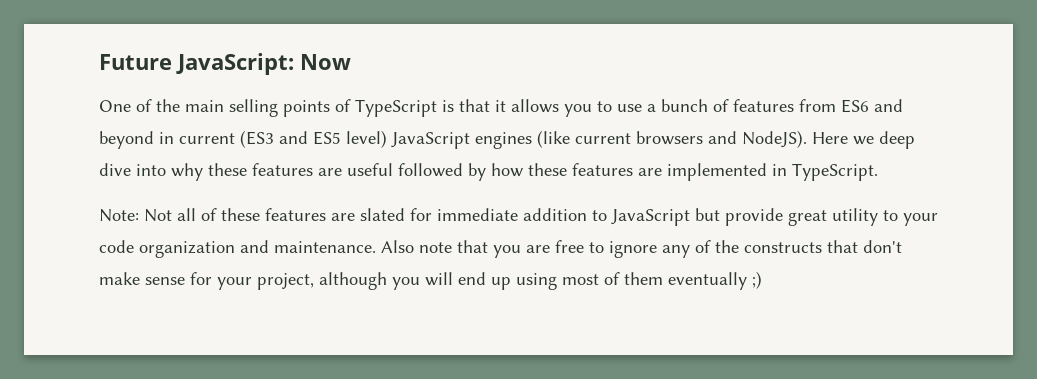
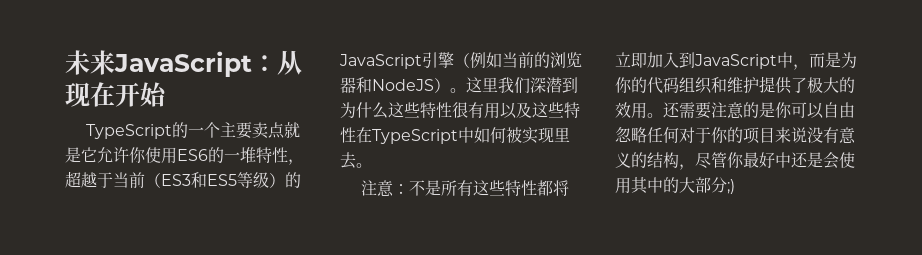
- Future JavaScript: Now
- One of the main selling points of TypeScript is that it allows you to use a bunch of features from ES6 and beyond in current (ES3 and ES5 level) JavaScript engines (like current browsers and NodeJS). Here we deep dive into why these features are useful followed by how these features are implemented in TypeScript.
- Note: Not all of these features are slated for immediate addition to JavaScript but provide great utility to your code organization and maintenance. Also note that you are free to ignore any of the constructs that don't make sense for your project, although you will end up using most of them eventually ;)
+ 未来JavaScript：从现在开始
+ TypeScript的一个主要卖点就是它允许你使用ES6的一堆特性，超越于当前（ES3和ES5等级）的JavaScript引擎（例如当前的浏览器和NodeJS）。这里我们深潜到为什么这些特性很有用以及这些特性在TypeScript中如何被实现里去。
+ 注意：不是所有这些特性都将立即加入到JavaScript中，而是为你的代码组织和维护提供了极大的效用。还需要注意的是你可以自由忽略任何对于你的项目来说没有意义的结构，尽管你最好中还是会使用其中的大部分;)

